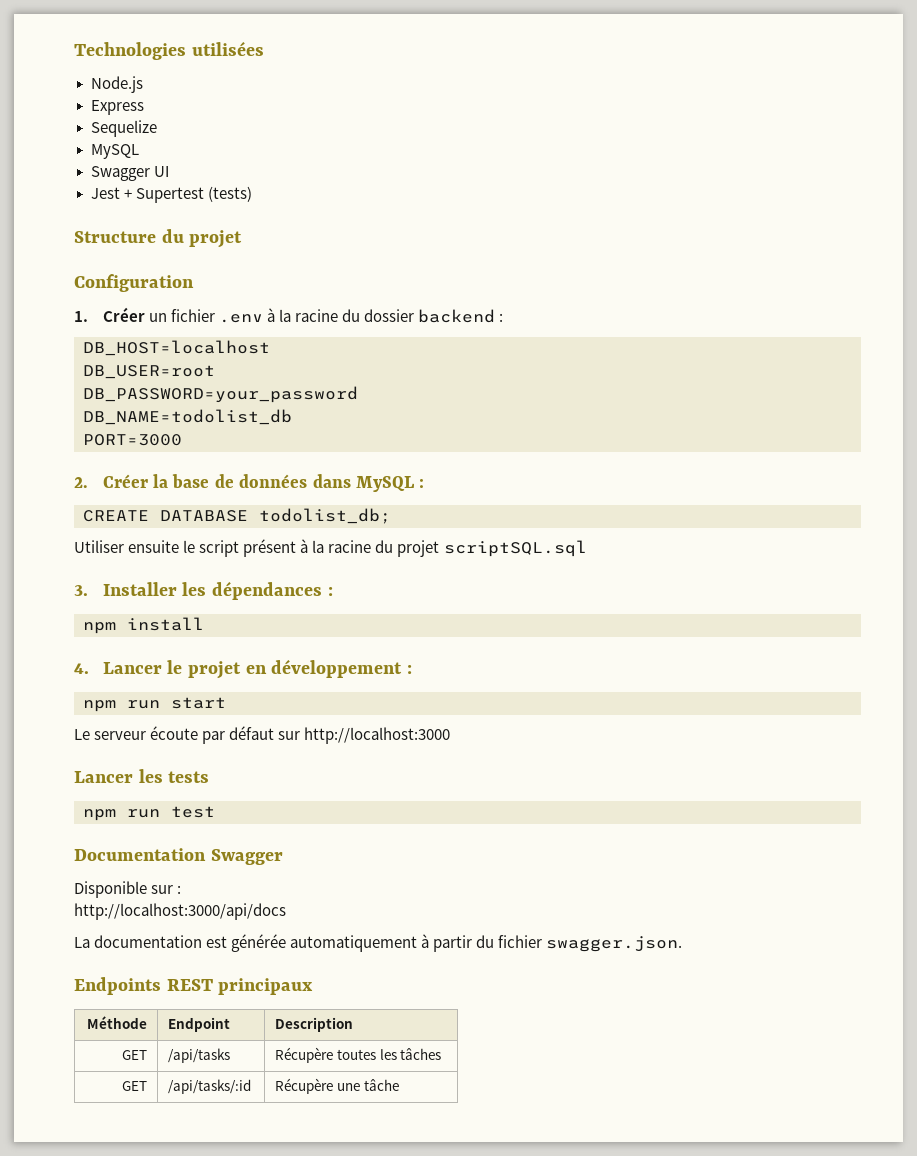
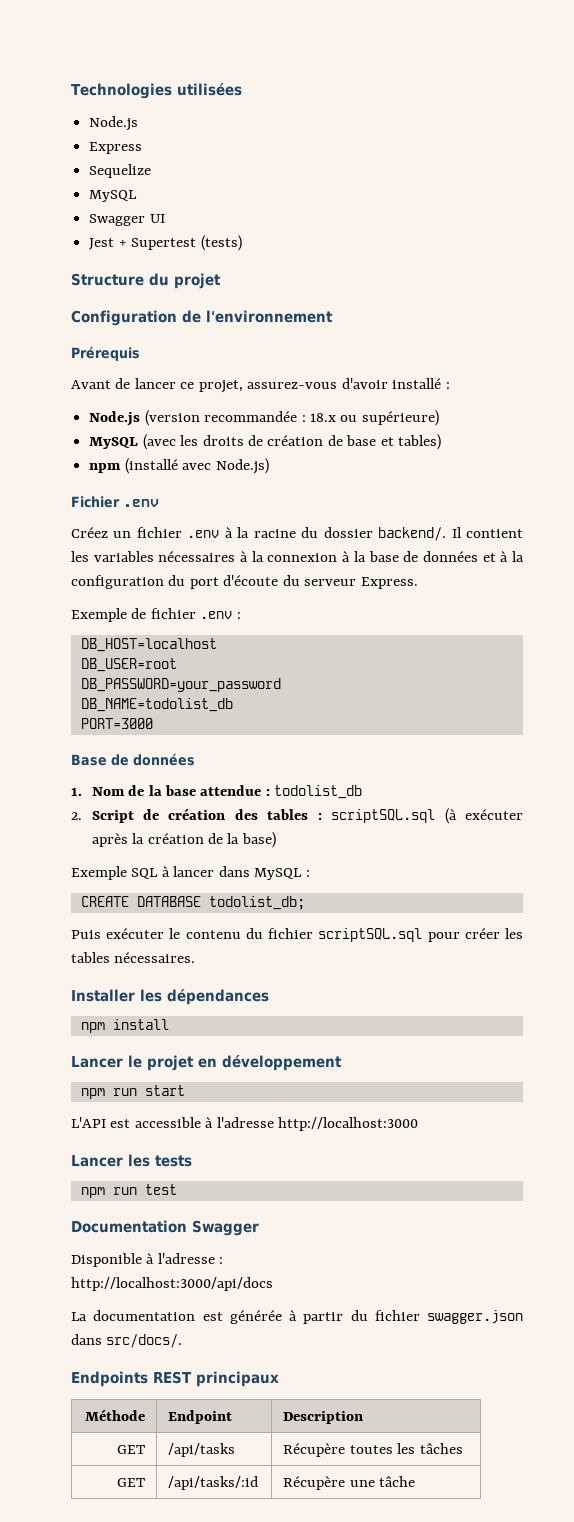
- Configuration
- 1. Créer un fichier .env à la racine du dossier backend :
+ Configuration de l'environnement
+ Prérequis
+ Avant de lancer ce projet, assurez-vous d'avoir installé :
+ Node.js (version recommandée : 18.x ou supérieure)
+ MySQL (avec les droits de création de base et tables)
+ npm (installé avec Node.js)
+ Fichier .env
+ Créez un fichier .env à la racine du dossier backend/. Il contient les variables nécessaires à la connexion à la base de données et à la configuration du port d'écoute du serveur Express.
+ Exemple de fichier .env :
- 2. Créer la base de données dans MySQL :
+ Base de données
+ 1. Nom de la base attendue : todolist_db
+ 2. Script de création des tables : scriptSQL.sql (à exécuter après la création de la base)
+ Exemple SQL à lancer dans MySQL :
- Utiliser ensuite le script présent à la racine du projet scriptSQL.sql
- 3. Installer les dépendances :
+ Puis exécuter le contenu du fichier scriptSQL.sql pour créer les tables nécessaires.
+ Installer les dépendances
- 4. Lancer le projet en développement :
+ Lancer le projet en développement
- Le serveur écoute par défaut sur http://localhost:3000
+ L'API est accessible à l'adresse http://localhost:3000
- Disponible sur :
+ Disponible à l'adresse :
- La documentation est générée automatiquement à partir du fichier swagger.json.
+ La documentation est générée à partir du fichier swagger.json dans src/docs/.

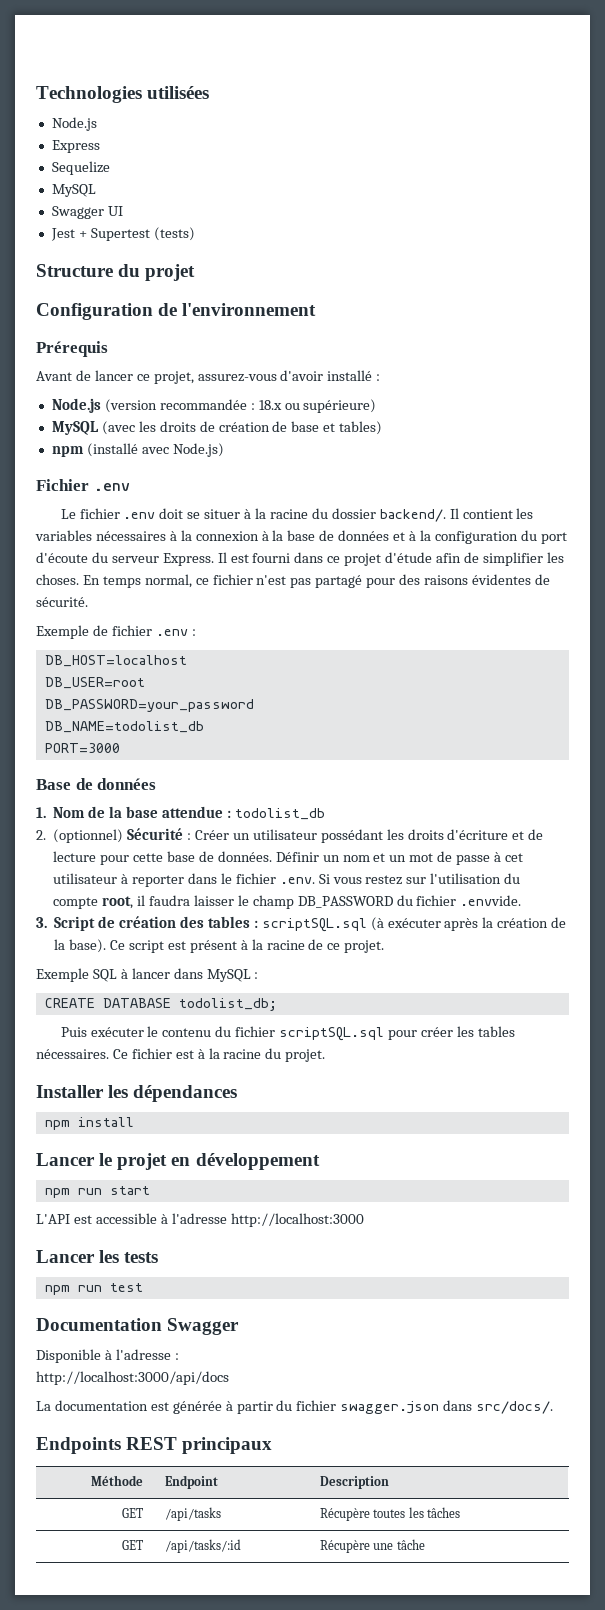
- Créez un fichier .env à la racine du dossier backend/.
+ Le fichier .env doit se situer à la racine du dossier backend/.
+ Il est fourni dans ce projet d'étude afin de simplifier les choses. En temps normal, ce fichier n'est pas partagé pour des raisons évidentes de sécurité.
- 2. Script de création des tables : scriptSQL.sql (à exécuter après la création de la base)
+ 2. (optionnel) Sécurité : Créer un utilisateur possédant les droits d'écriture et de lecture pour cette base de données. Définir un nom et un mot de passe à cet utilisateur à reporter dans le fichier .env. Si vous restez sur l'utilisation du compte root, il faudra laisser le champ DB_PASSWORD du fichier .envvide.
+ 3. Script de création des tables : scriptSQL.sql (à exécuter après la création de la base). Ce script est présent à la racine de ce projet.
+ Ce fichier est à la racine du projet.

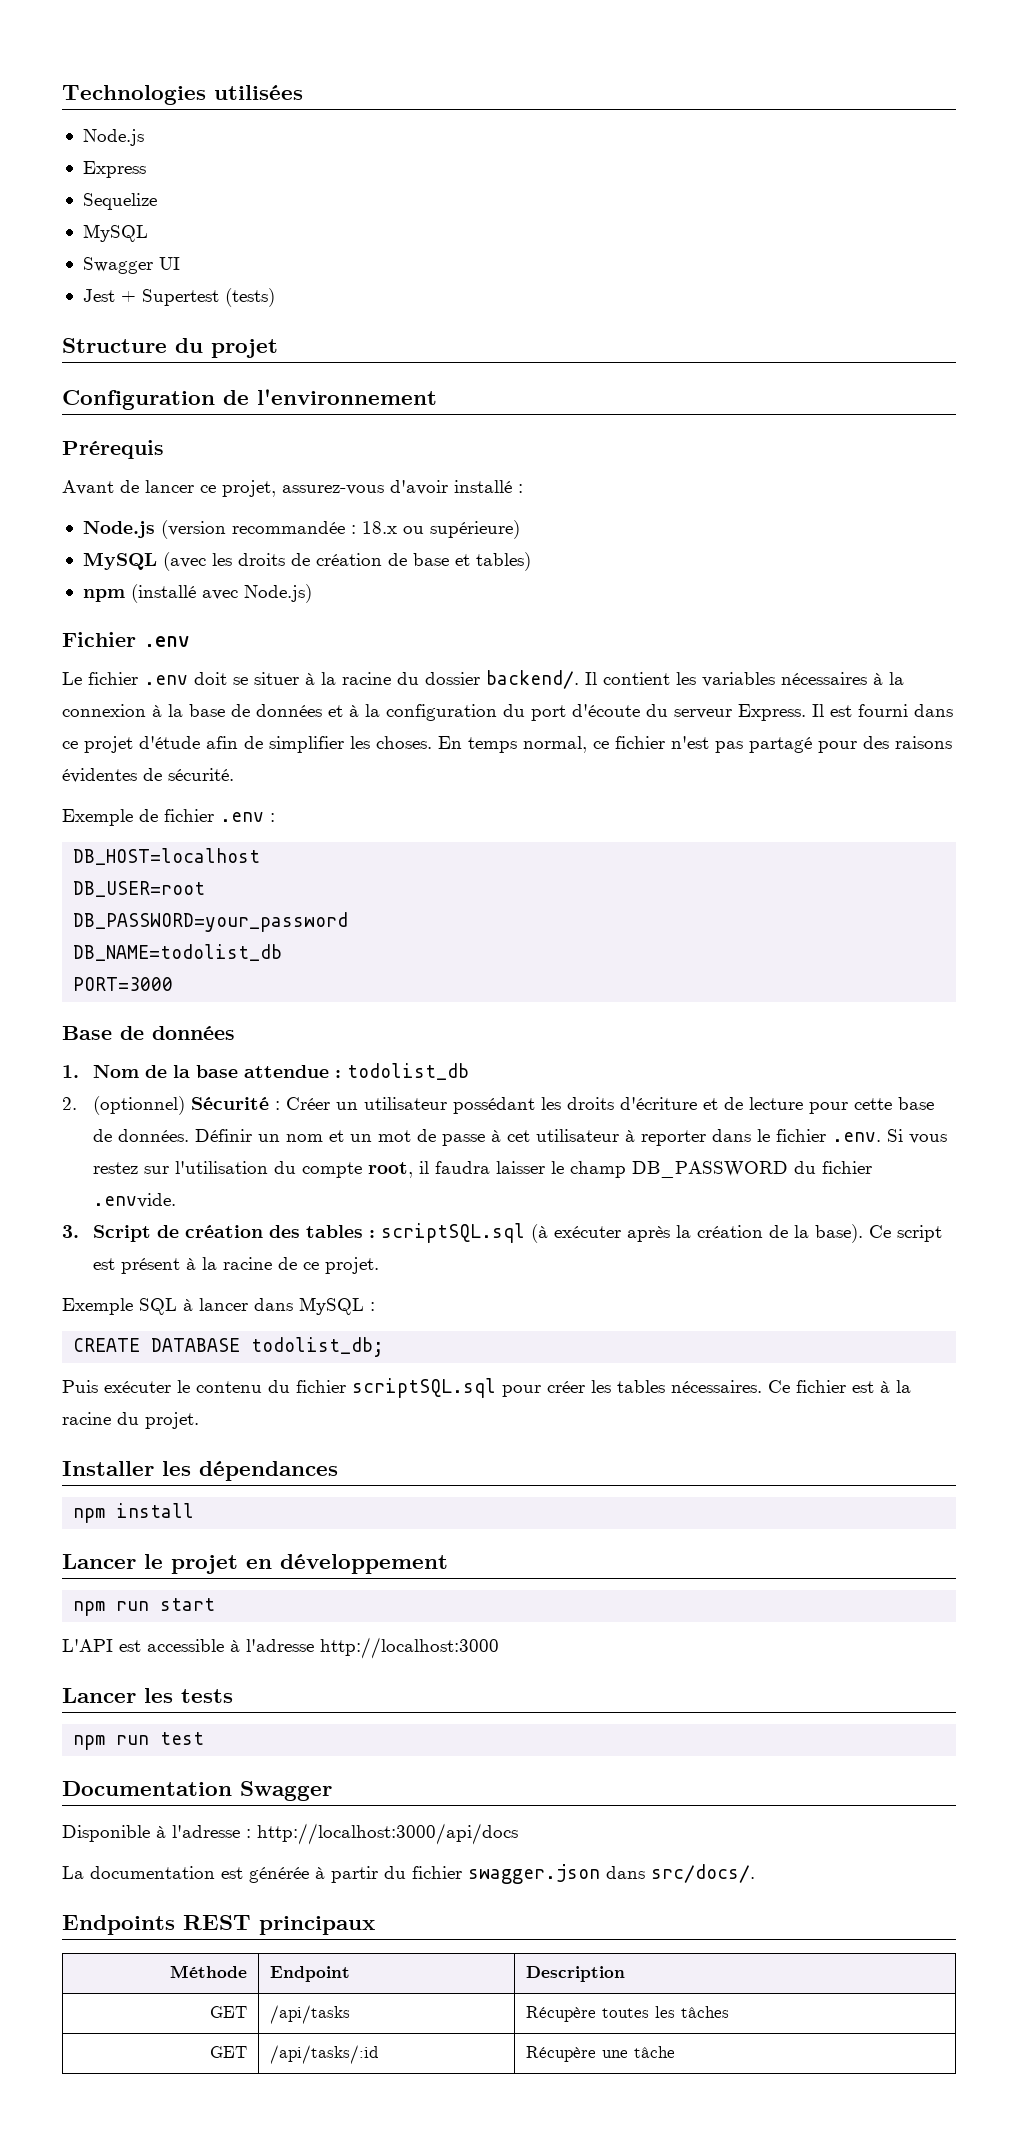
- Disponible à l'adresse :
- http://localhost:3000/api/docs
+ Disponible à l'adresse : http://localhost:3000/api/docs

